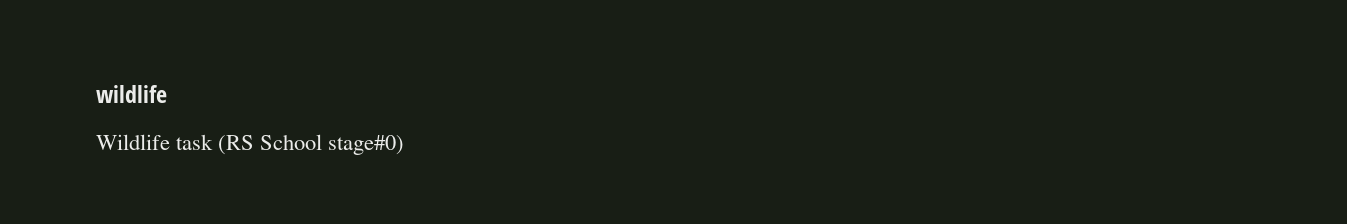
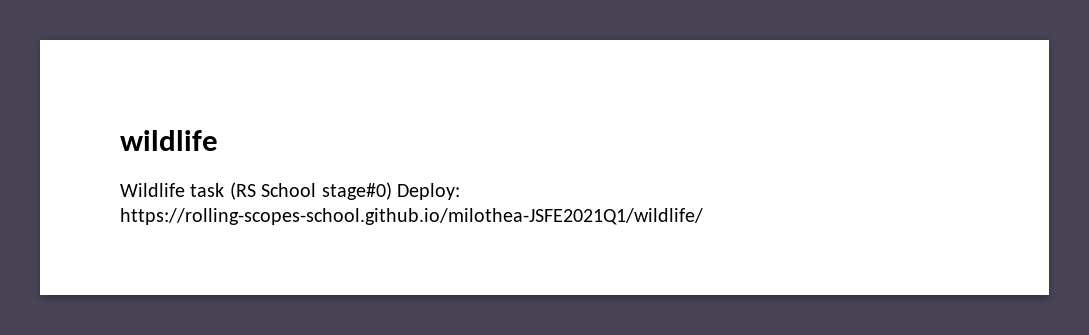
- Wildlife task (RS School stage#0)
+ Wildlife task (RS School stage#0) Deploy: https://rolling-scopes-school.github.io/milothea-JSFE2021Q1/wildlife/

